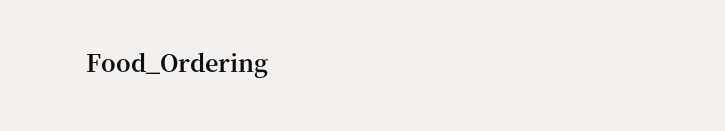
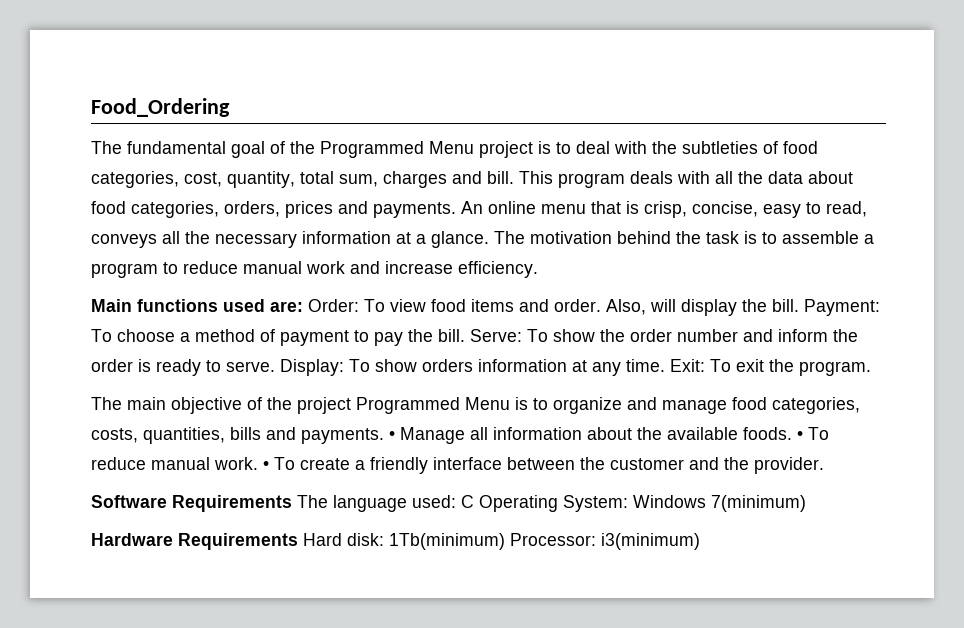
+ The fundamental goal of the Programmed Menu project is to deal with the subtleties of food categories, cost, quantity, total sum, charges and bill. This program deals with all the data about food categories, orders, prices and payments. An online menu that is crisp, concise, easy to read, conveys all the necessary information at a glance. The motivation behind the task is to assemble a program to reduce manual work and increase efficiency.
+ Main functions used are: Order: To view food items and order. Also, will display the bill. Payment: To choose a method of payment to pay the bill. Serve: To show the order number and inform the order is ready to serve. Display: To show orders information at any time. Exit: To exit the program.
+ The main objective of the project Programmed Menu is to organize and manage food categories, costs, quantities, bills and payments. • Manage all information about the available foods. • To reduce manual work. • To create a friendly interface between the customer and the provider.
+ Software Requirements The language used: C Operating System: Windows 7(minimum)
+ Hardware Requirements Hard disk: 1Tb(minimum) Processor: i3(minimum)

